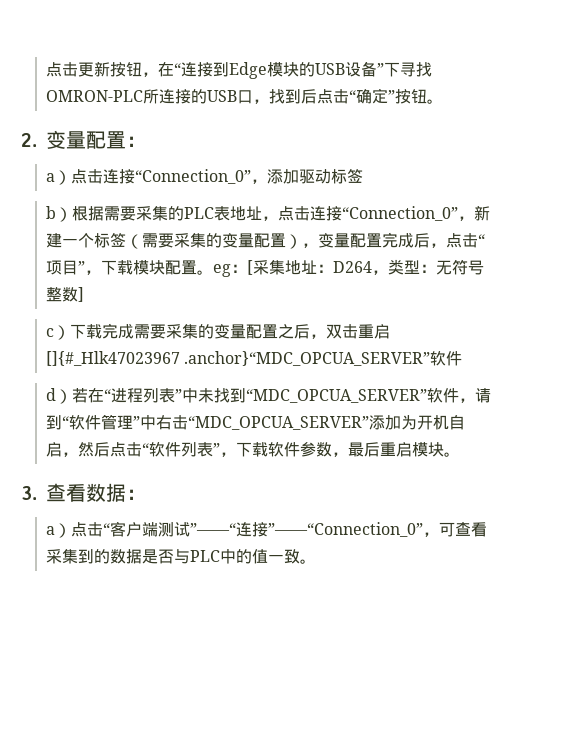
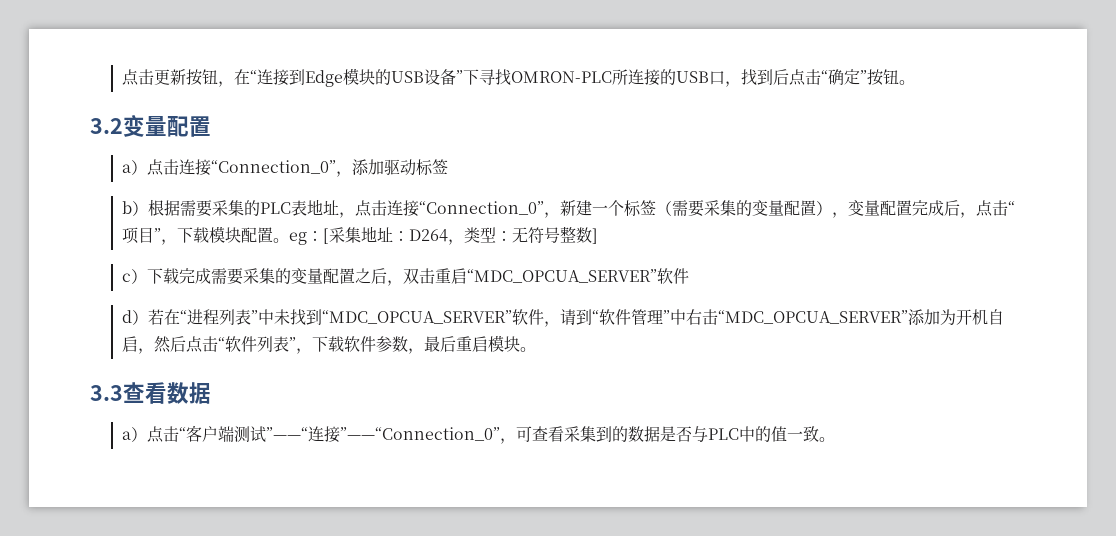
- 2.变量配置：
+ 3.2变量配置
- c）下载完成需要采集的变量配置之后，双击重启[]{#_Hlk47023967 .anchor}“MDC_OPCUA_SERVER”软件
+ c）下载完成需要采集的变量配置之后，双击重启“MDC_OPCUA_SERVER”软件
- 3.查看数据：
+ 3.3查看数据

